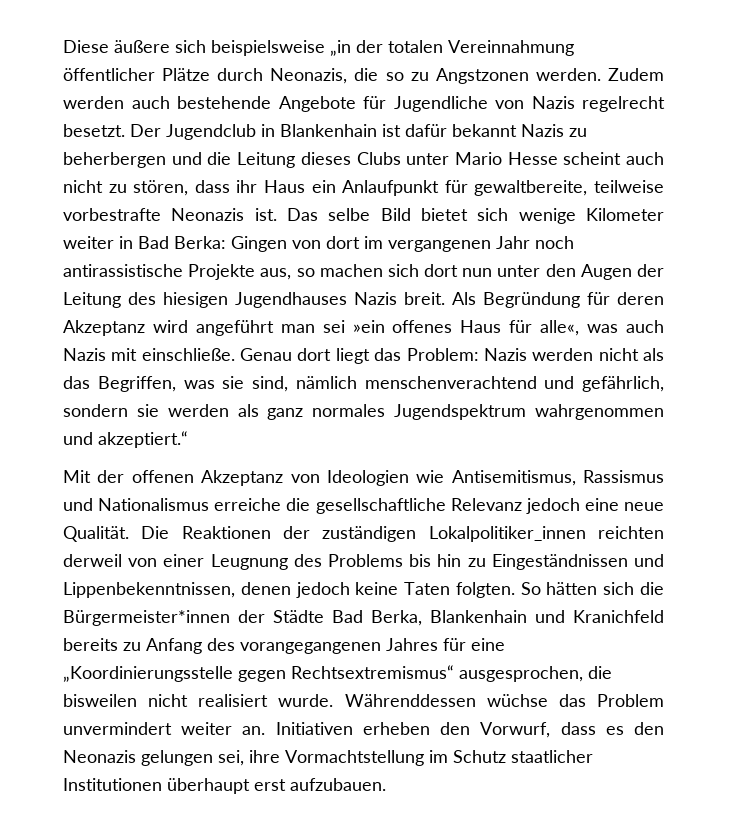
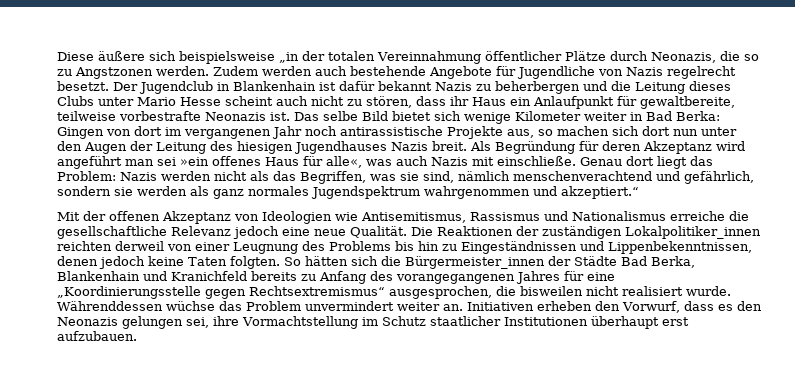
- So hätten sich die Bürgermeister*innen der Städte Bad Berka, Blankenhain und Kranichfeld bereits zu Anfang des vorangegangenen Jahres für eine „Koordinierungsstelle gegen Rechtsextremismus“ ausgesprochen, die bisweilen nicht realisiert wurde.
+ So hätten sich die Bürgermeister_innen der Städte Bad Berka, Blankenhain und Kranichfeld bereits zu Anfang des vorangegangenen Jahres für eine „Koordinierungsstelle gegen Rechtsextremismus“ ausgesprochen, die bisweilen nicht realisiert wurde.

